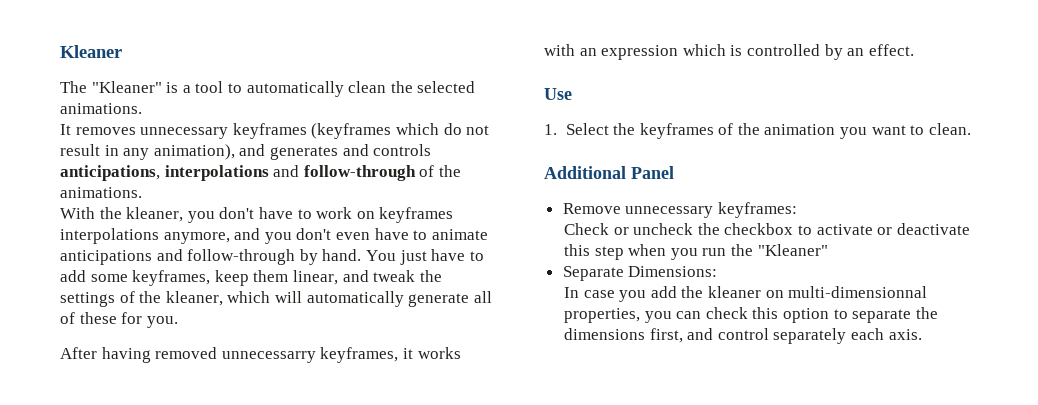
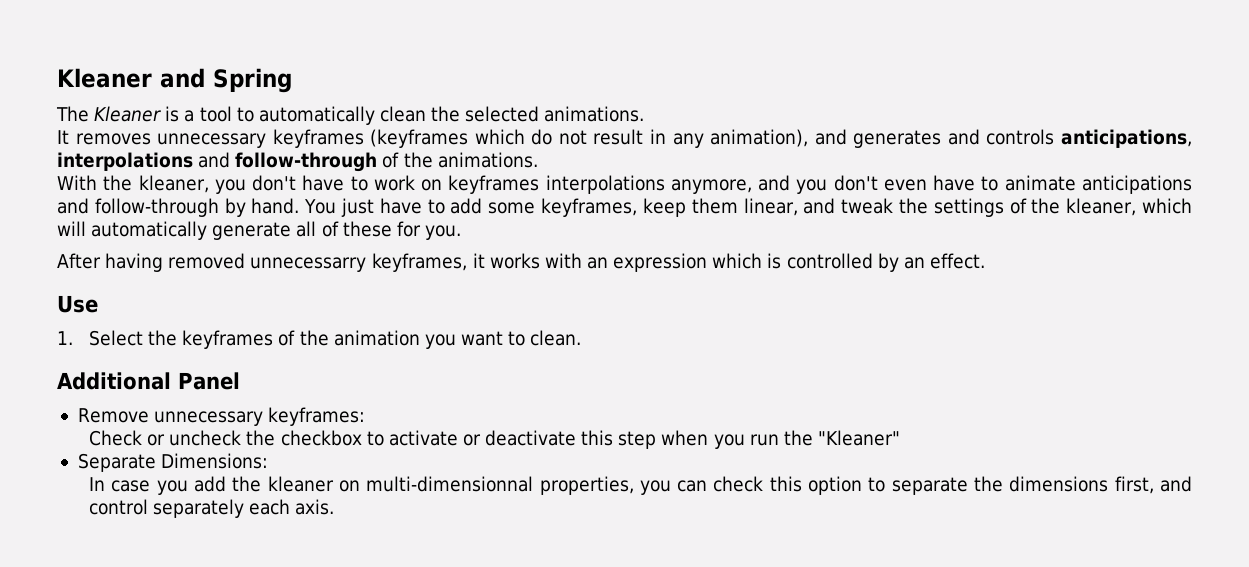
- Kleaner
+ Kleaner and Spring
- The "Kleaner" is a tool to automatically clean the selected animations.
+ The Kleaner is a tool to automatically clean the selected animations.

